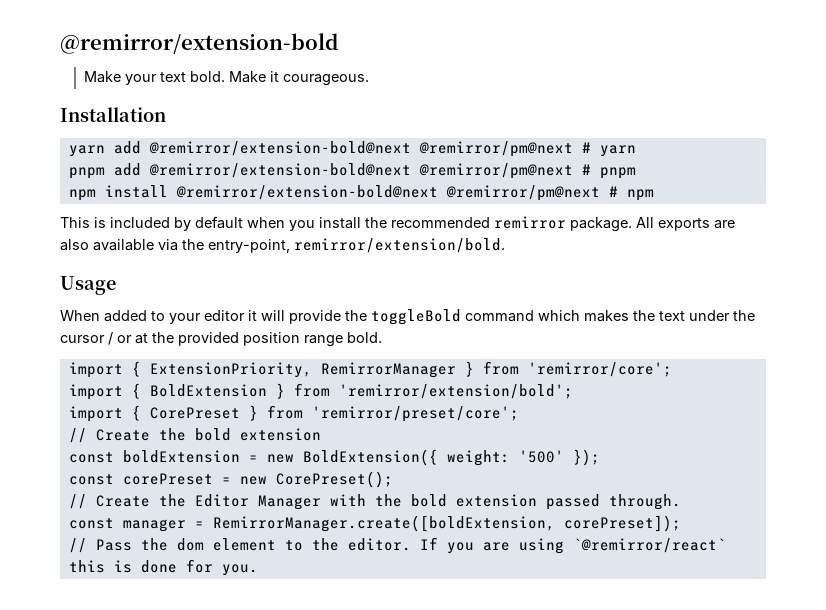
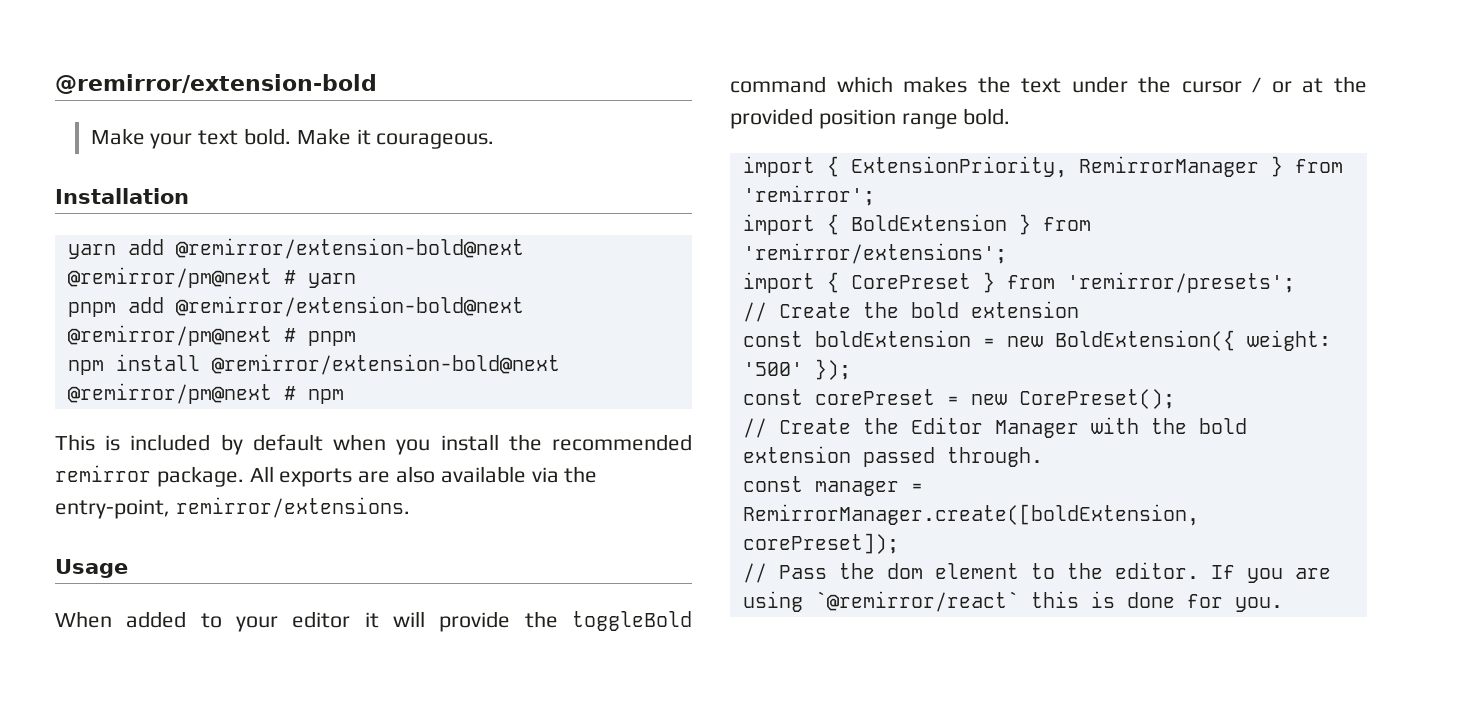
- All exports are also available via the entry-point, remirror/extension/bold.
+ All exports are also available via the entry-point, remirror/extensions.
- import { ExtensionPriority, RemirrorManager } from 'remirror/core';
+ import { ExtensionPriority, RemirrorManager } from 'remirror';
- import { BoldExtension } from 'remirror/extension/bold';
+ import { BoldExtension } from 'remirror/extensions';
- import { CorePreset } from 'remirror/preset/core';
+ import { CorePreset } from 'remirror/presets';

